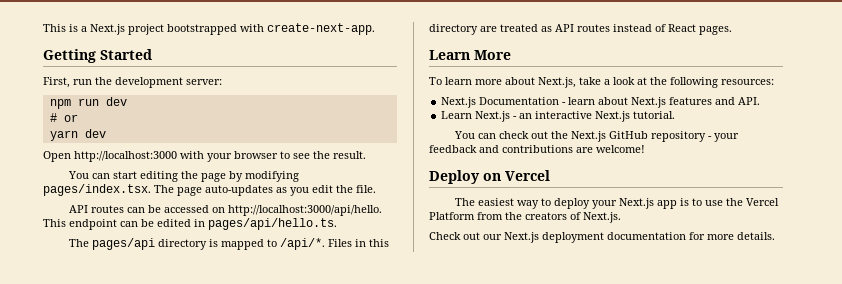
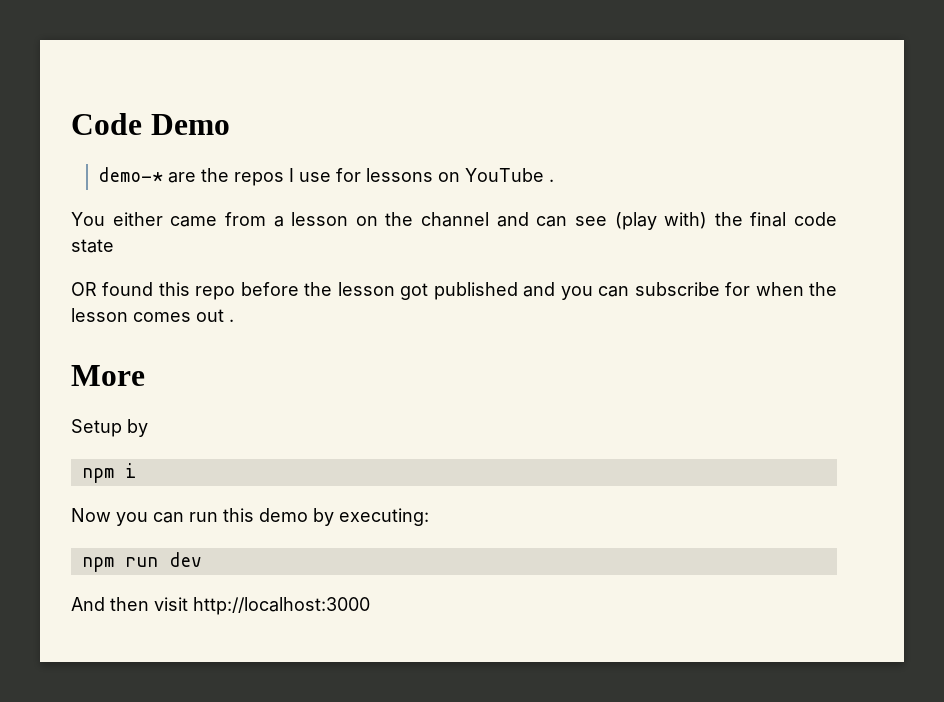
- This is a Next.js project bootstrapped with create-next-app.
- Getting Started
- First, run the development server:
+ Code Demo
+ demo-* are the repos I use for lessons on YouTube .
+ You either came from a lesson on the channel and can see (play with) the final code state
+ OR found this repo before the lesson got published and you can subscribe for when the lesson comes out .
+ More
+ Setup by
+ npm i
+ Now you can run this demo by executing:
  npm run dev
- # or
- yarn dev
- Open http://localhost:3000 with your browser to see the result.
- You can start editing the page by modifying pages/index.tsx. The page auto-updates as you edit the file.
- API routes can be accessed on http://localhost:3000/api/hello. This endpoint can be edited in pages/api/hello.ts.
- The pages/api directory is mapped to /api/*. Files in this directory are treated as API routes instead of React pages.
- Learn More
- To learn more about Next.js, take a look at the following resources:
- Next.js Documentation - learn about Next.js features and API.
- Learn Next.js - an interactive Next.js tutorial.
- You can check out the Next.js GitHub repository - your feedback and contributions are welcome!
- Deploy on Vercel
- The easiest way to deploy your Next.js app is to use the Vercel Platform from the creators of Next.js.
- Check out our Next.js deployment documentation for more details.
+ And then visit http://localhost:3000

